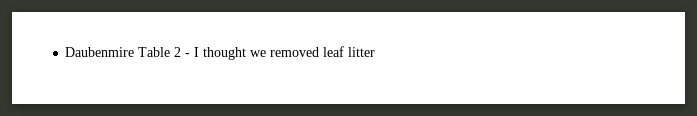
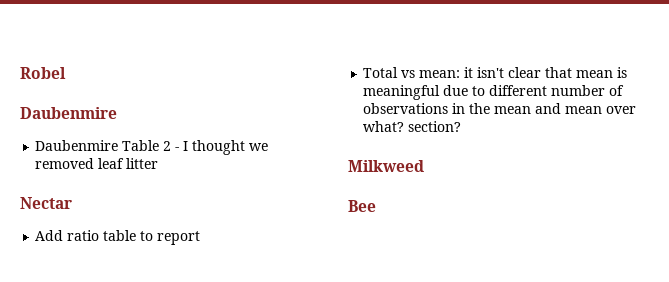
+ Robel
+ Daubenmire
+ Nectar
+ Add ratio table to report
+ Total vs mean: it isn't clear that mean is meaningful due to different number of observations in the mean and mean over what? section?
+ Milkweed
+ Bee

